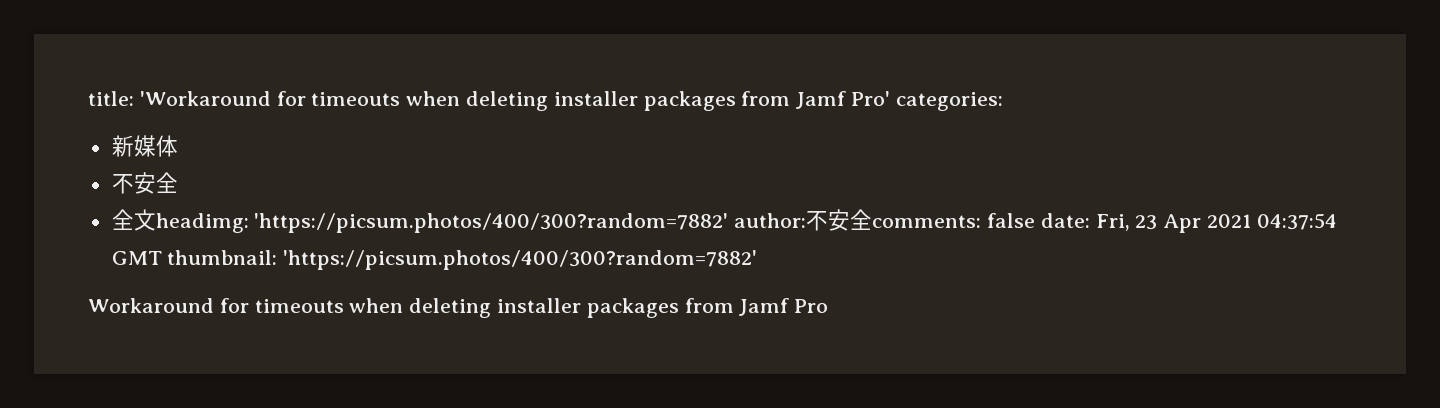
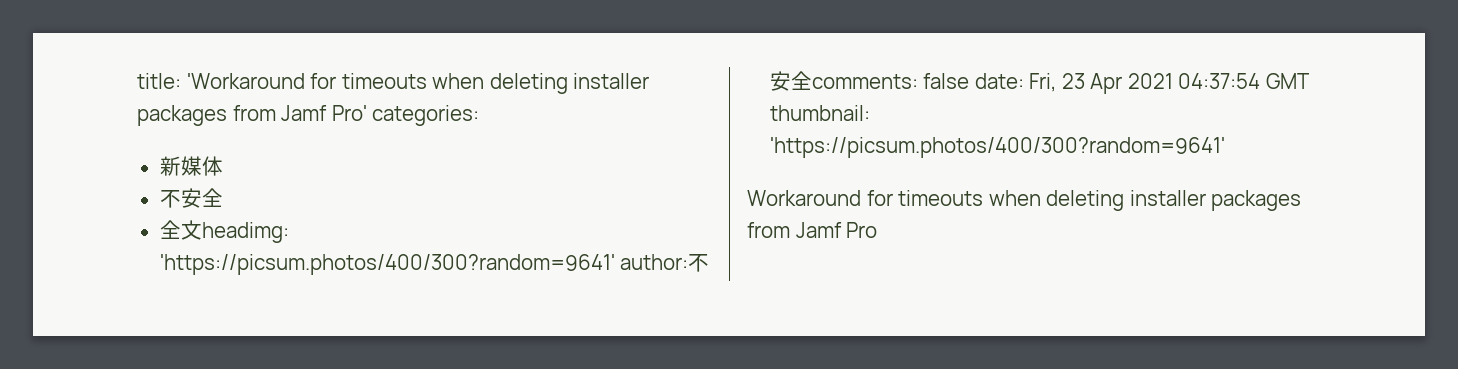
- 全文headimg: 'https://picsum.photos/400/300?random=7882' author:不安全comments: false date: Fri, 23 Apr 2021 04:37:54 GMT thumbnail: 'https://picsum.photos/400/300?random=7882'
+ 全文headimg: 'https://picsum.photos/400/300?random=9641' author:不安全comments: false date: Fri, 23 Apr 2021 04:37:54 GMT thumbnail: 'https://picsum.photos/400/300?random=9641'

